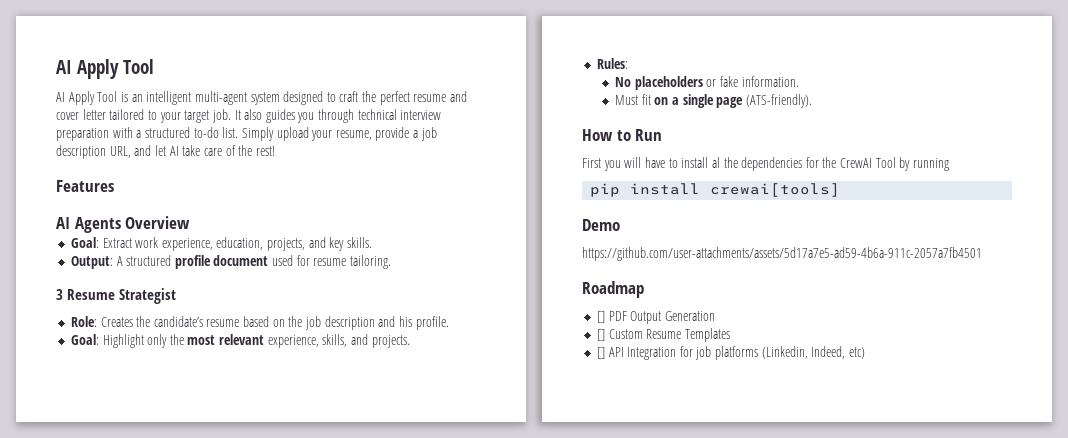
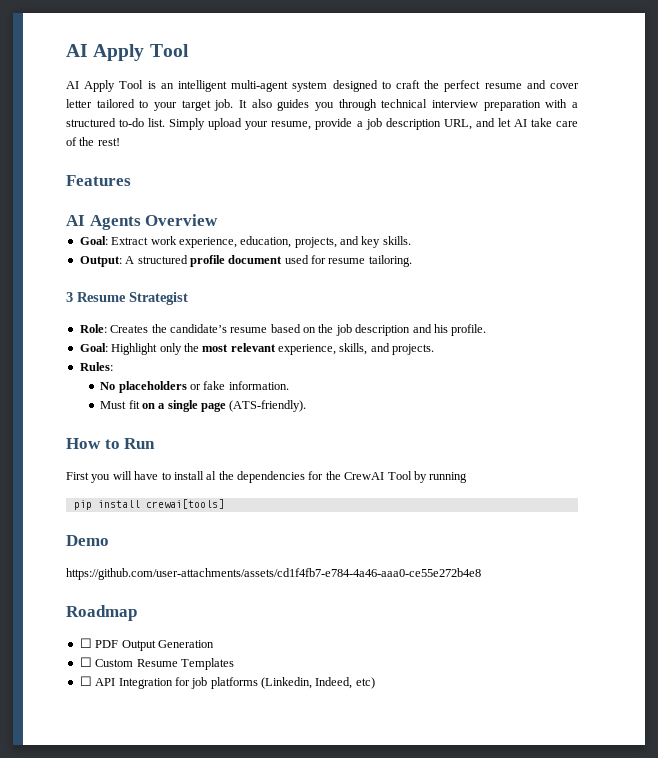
- https://github.com/user-attachments/assets/5d17a7e5-ad59-4b6a-911c-2057a7fb4501
+ https://github.com/user-attachments/assets/cd1f4fb7-e784-4a46-aaa0-ce55e272b4e8
- [] PDF Output Generation
+ ☐ PDF Output Generation
- [] Custom Resume Templates
+ ☐ Custom Resume Templates
- [] API Integration for job platforms (Linkedin, Indeed, etc)
+ ☐ API Integration for job platforms (Linkedin, Indeed, etc)

